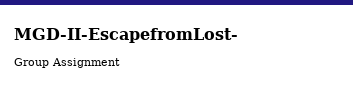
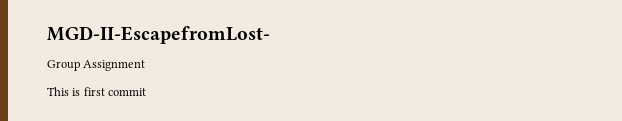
+ This is first commit

